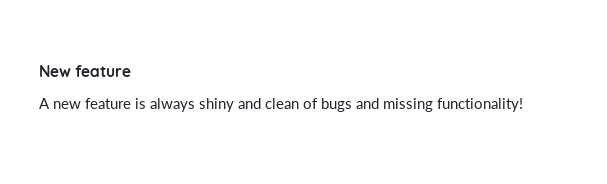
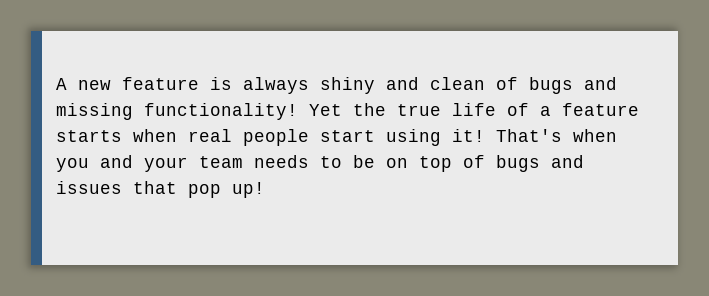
- New feature
+ Yet the true life of a feature starts when real people start using it! That's when you and your team needs to be on top of bugs and issues that pop up!

